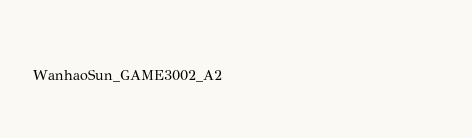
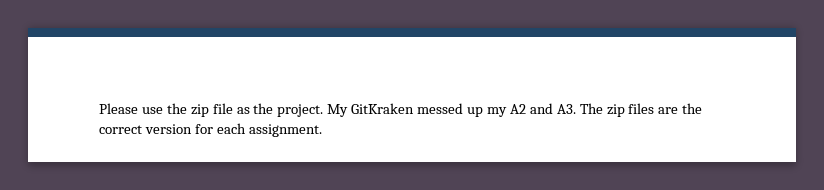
- WanhaoSun_GAME3002_A2
+ Please use the zip file as the project. My GitKraken messed up my A2 and A3. The zip files are the correct version for each assignment.

